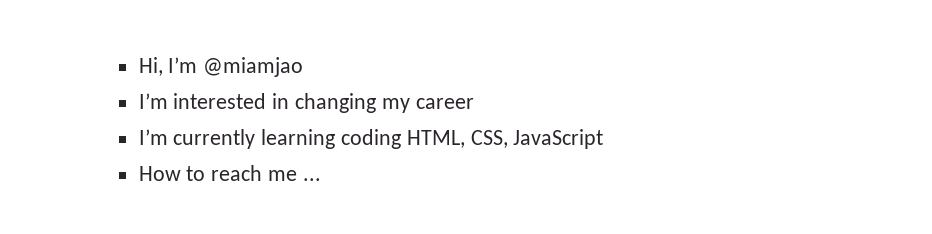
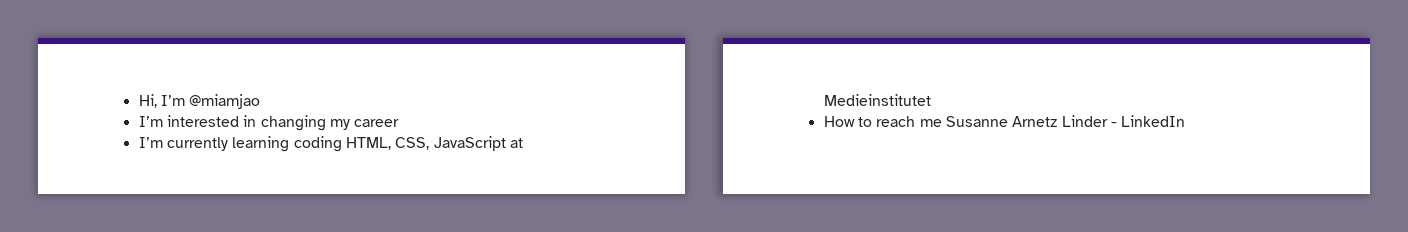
- I’m currently learning coding HTML, CSS, JavaScript
+ I’m currently learning coding HTML, CSS, JavaScript at Medieinstitutet
- How to reach me ...
+ How to reach me Susanne Arnetz Linder - LinkedIn

